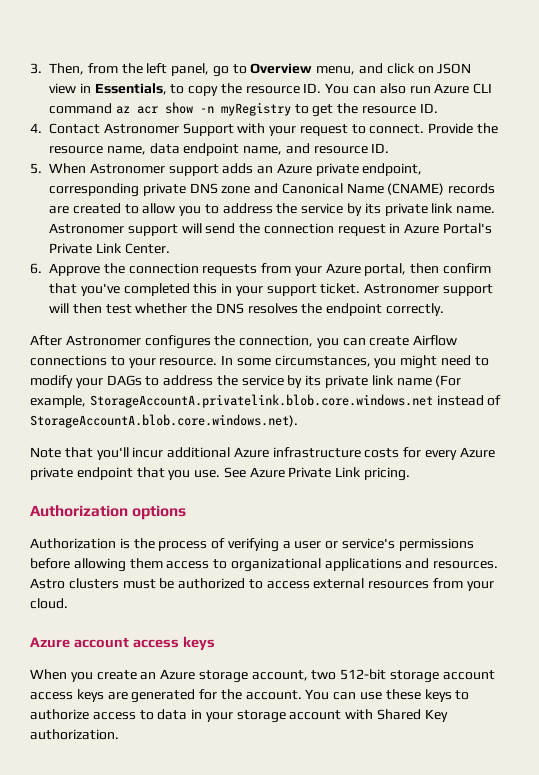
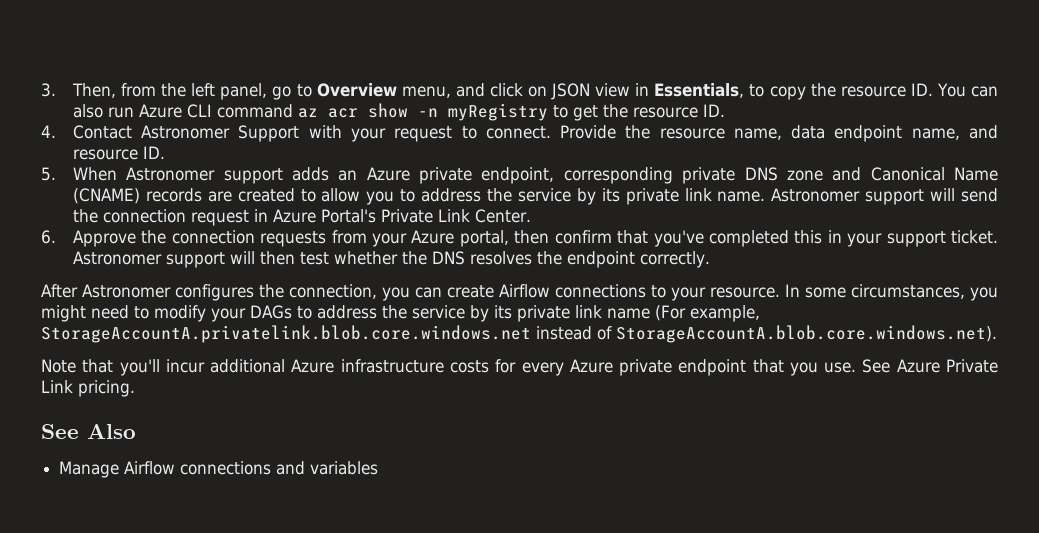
- Authorization options
- Authorization is the process of verifying a user or service's permissions before allowing them access to organizational applications and resources. Astro clusters must be authorized to access external resources from your cloud.
- Azure account access keys
- When you create an Azure storage account, two 512-bit storage account access keys are generated for the account. You can use these keys to authorize access to data in your storage account with Shared Key authorization.
+ See Also
+ Manage Airflow connections and variables

